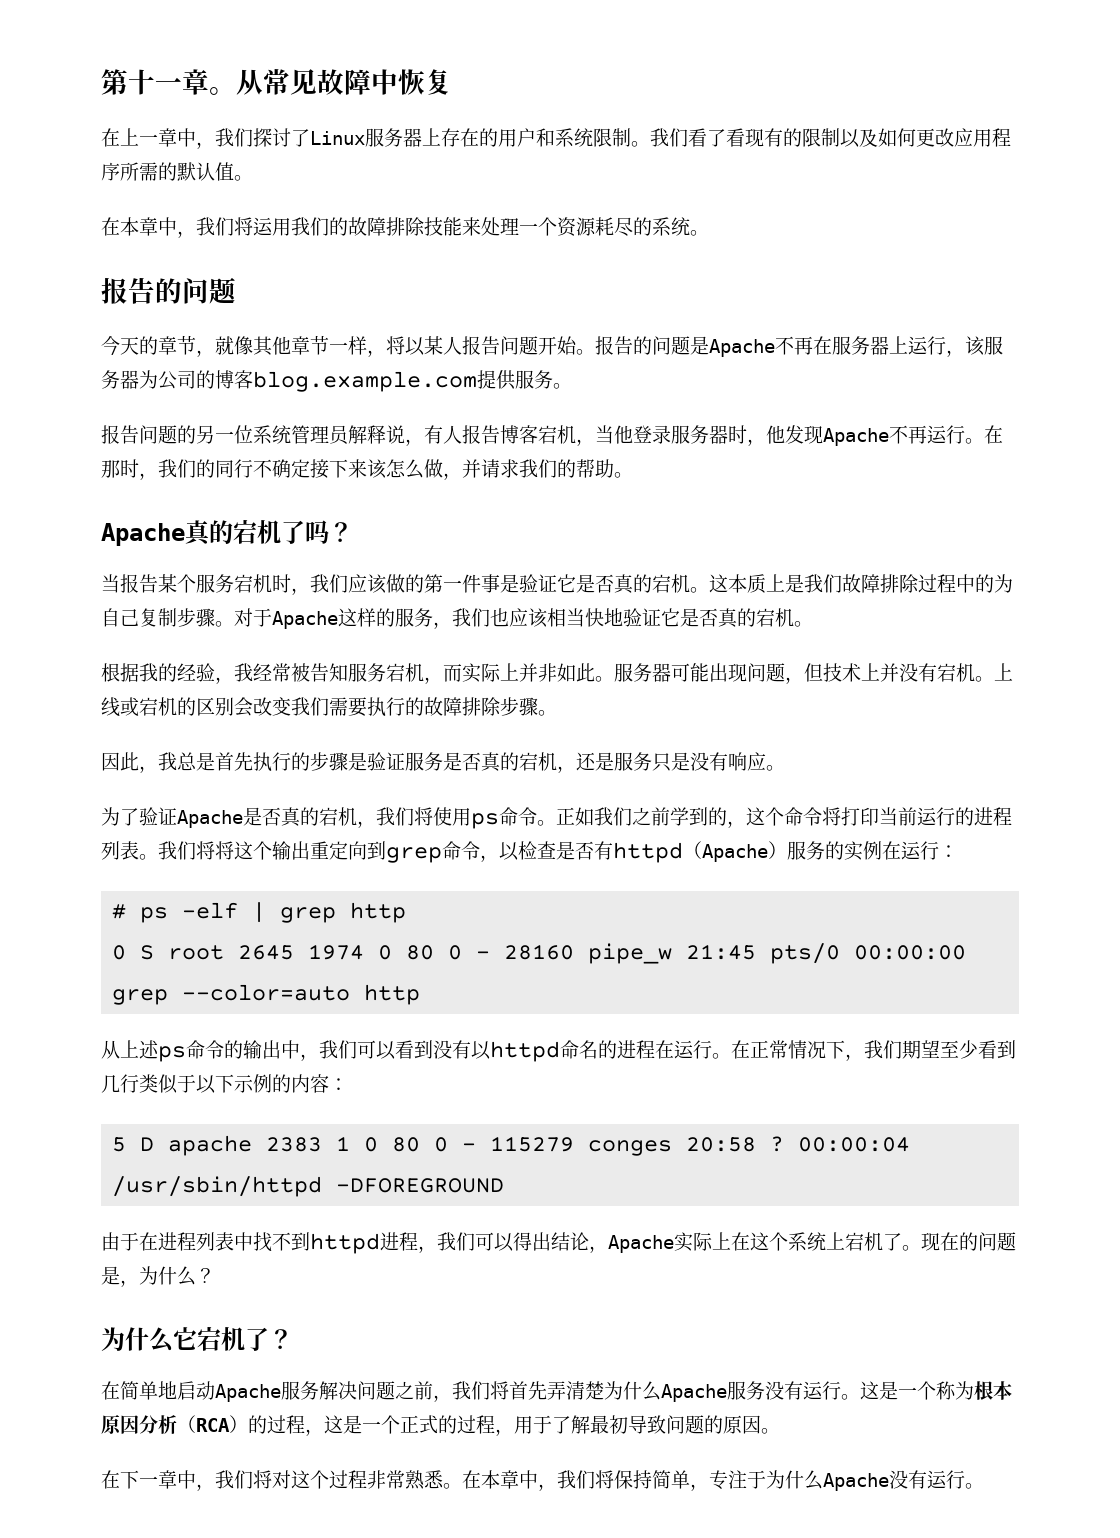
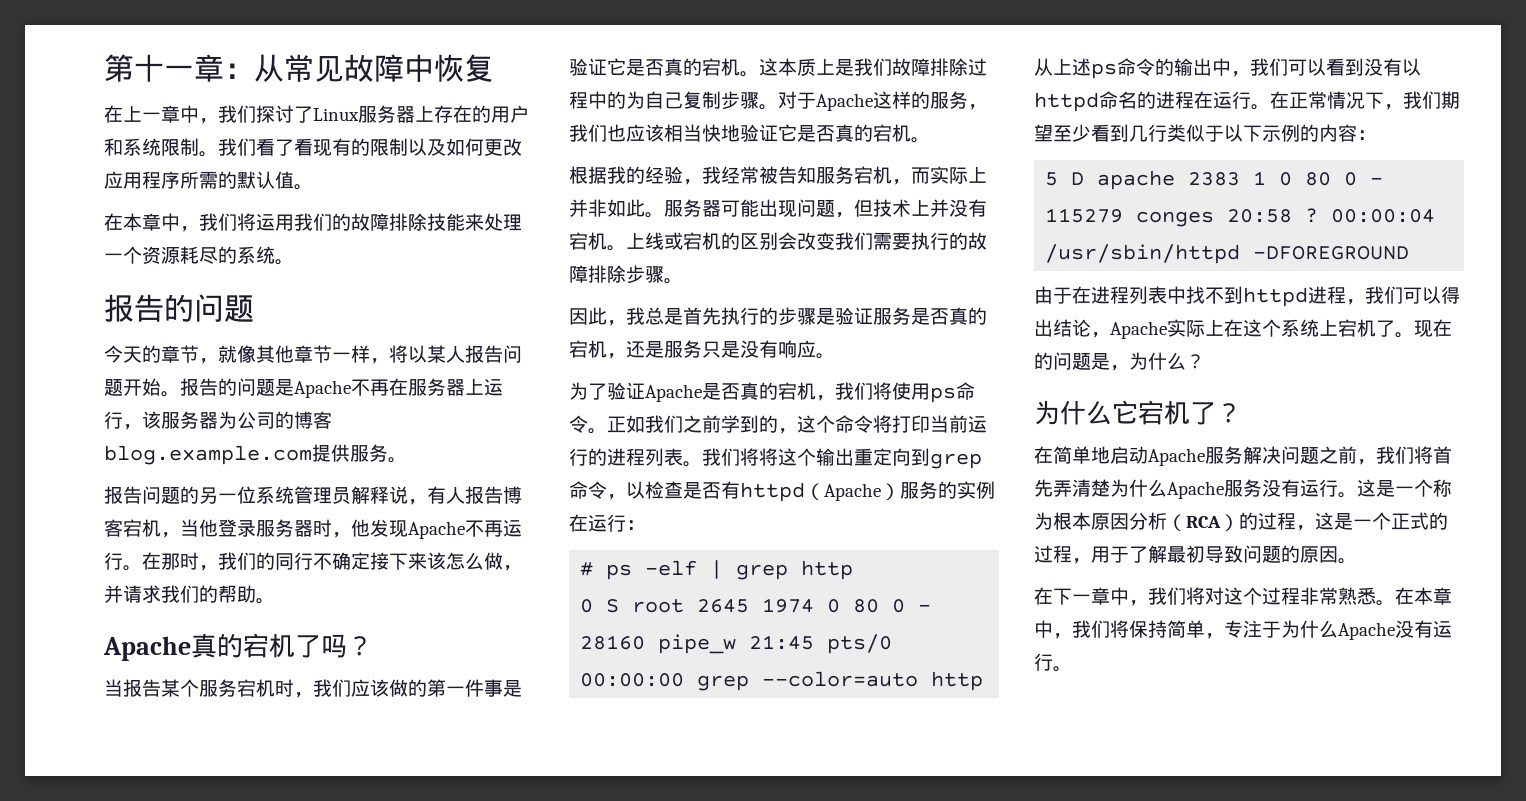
- 第十一章。从常见故障中恢复
+ 第十一章：从常见故障中恢复

